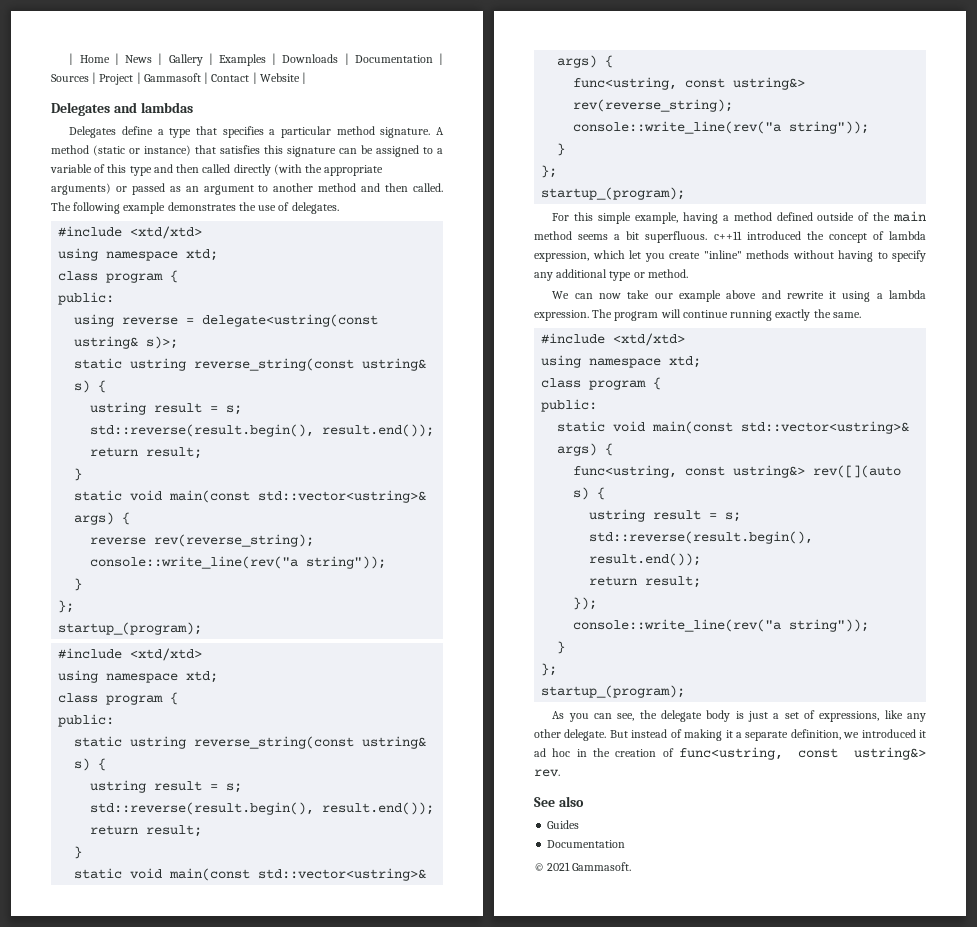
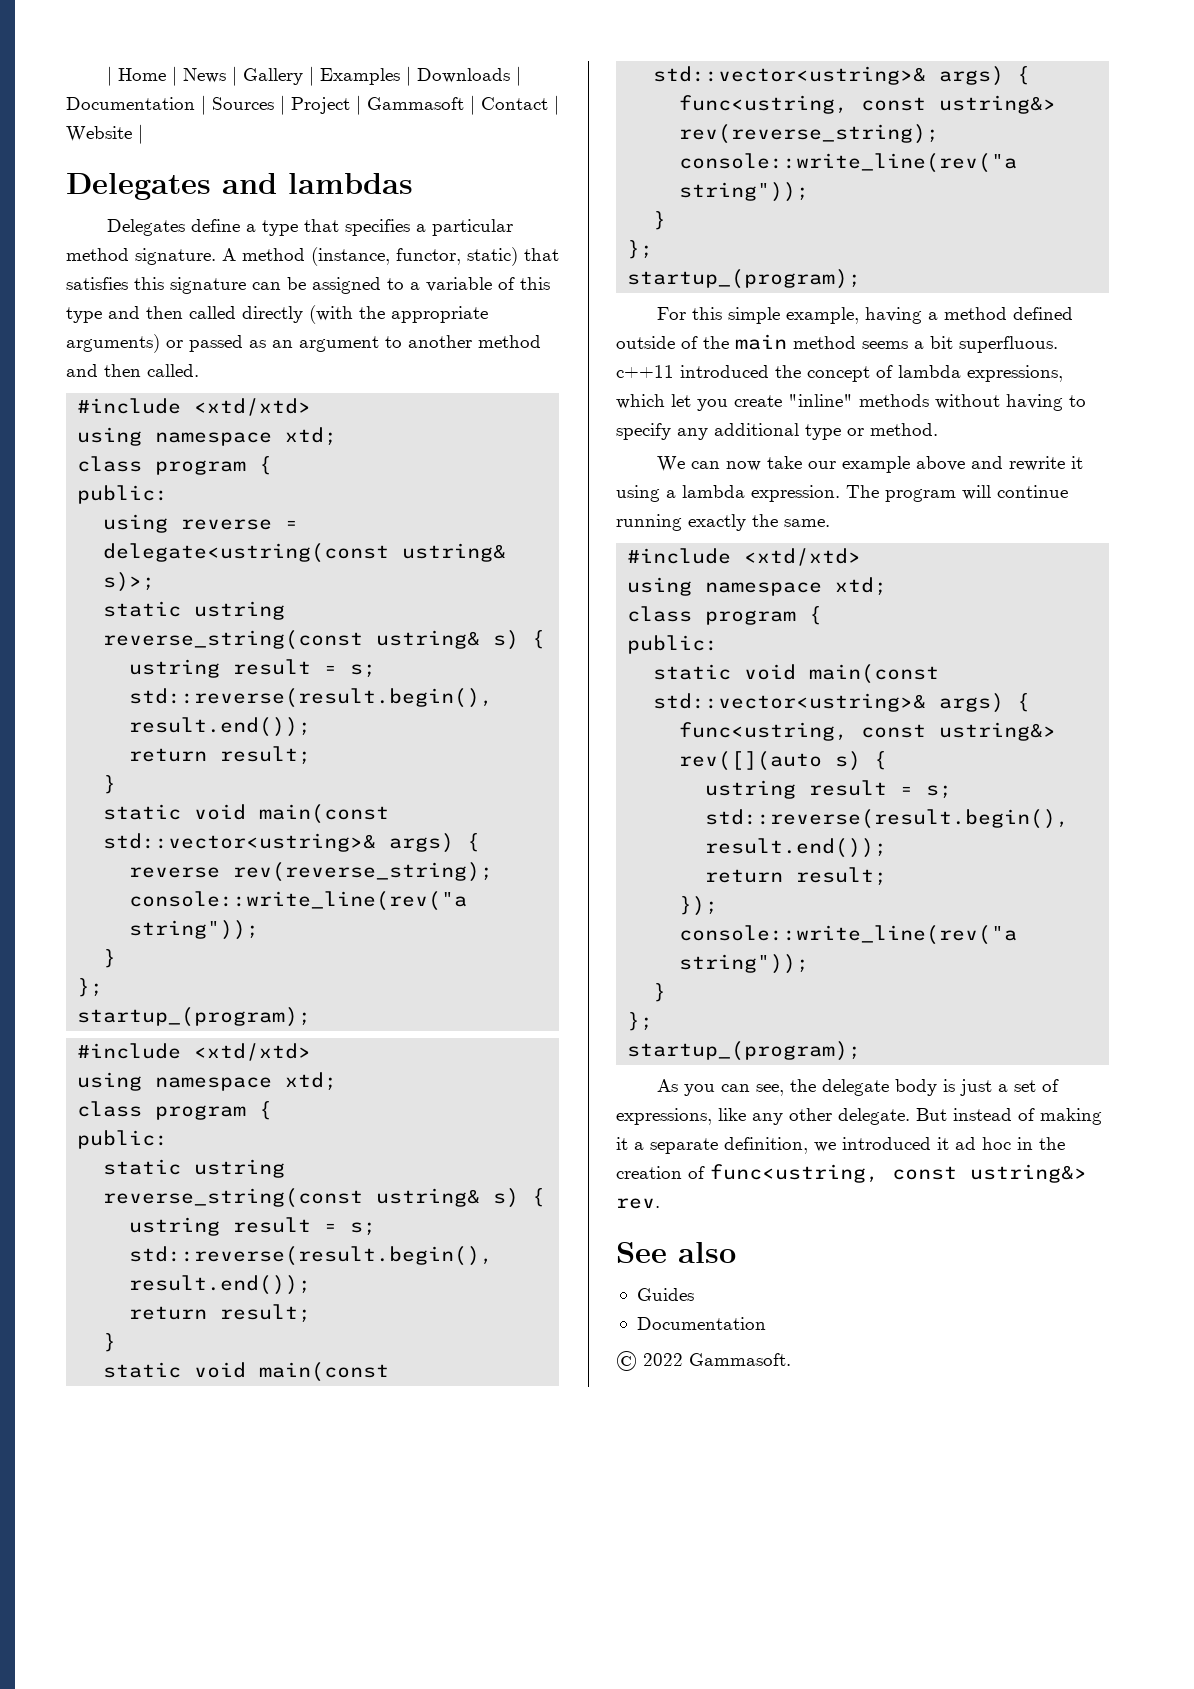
- A method (static or instance) that satisfies this signature can be assigned to a variable of this type and then called directly (with the appropriate arguments) or passed as an argument to another method and then called. The following example demonstrates the use of delegates.
+ A method (instance, functor, static) that satisfies this signature can be assigned to a variable of this type and then called directly (with the appropriate arguments) or passed as an argument to another method and then called.
- For this simple example, having a method defined outside of the main method seems a bit superfluous. c++11 introduced the concept of lambda expression, which let you create "inline" methods without having to specify any additional type or method.
+ For this simple example, having a method defined outside of the main method seems a bit superfluous. c++11 introduced the concept of lambda expressions, which let you create "inline" methods without having to specify any additional type or method.
- © 2021 Gammasoft.
+ © 2022 Gammasoft.

